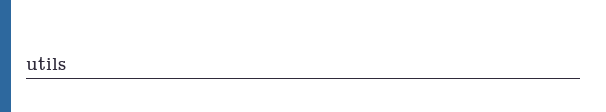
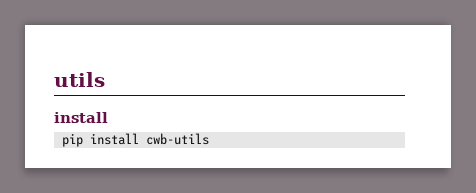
  utils
+ install
+ pip install cwb-utils

